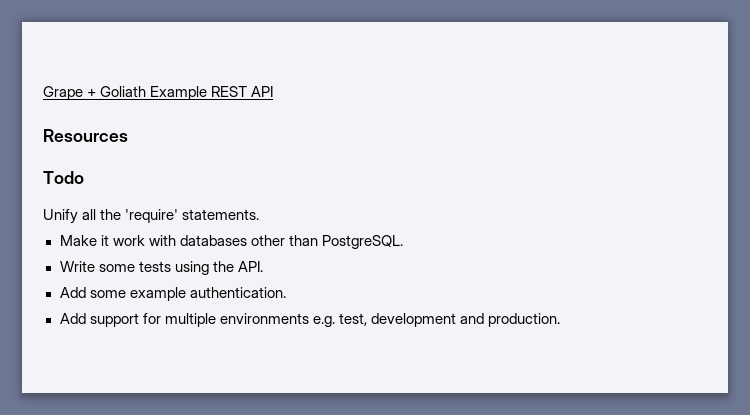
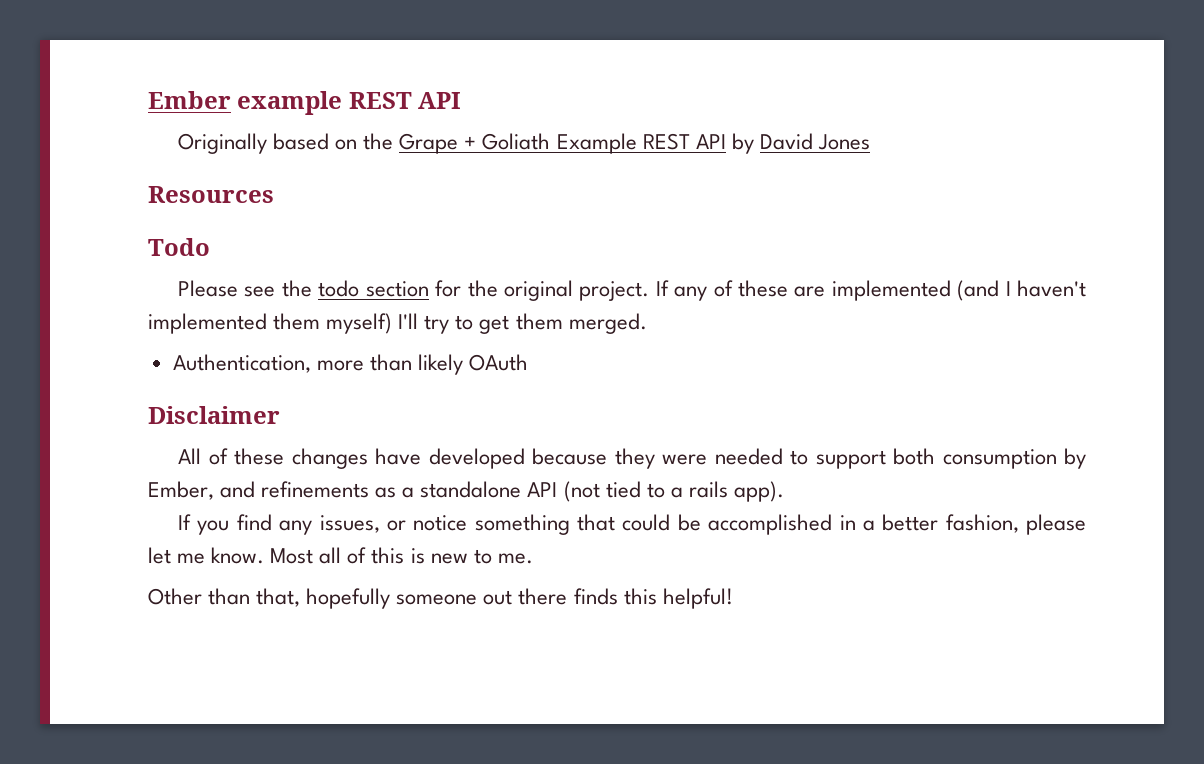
- Grape + Goliath Example REST API
+ Ember example REST API
+ Originally based on the Grape + Goliath Example REST API by David Jones
- Unify all the 'require' statements.
- Make it work with databases other than PostgreSQL.
- Write some tests using the API.
- Add some example authentication.
- Add support for multiple environments e.g. test, development and production.
+ Please see the todo section for the original project. If any of these are implemented (and I haven't implemented them myself) I'll try to get them merged.
+ Authentication, more than likely OAuth
+ Disclaimer
+ All of these changes have developed because they were needed to support both consumption by Ember, and refinements as a standalone API (not tied to a rails app).
+ If you find any issues, or notice something that could be accomplished in a better fashion, please let me know. Most all of this is new to me.
+ Other than that, hopefully someone out there finds this helpful!

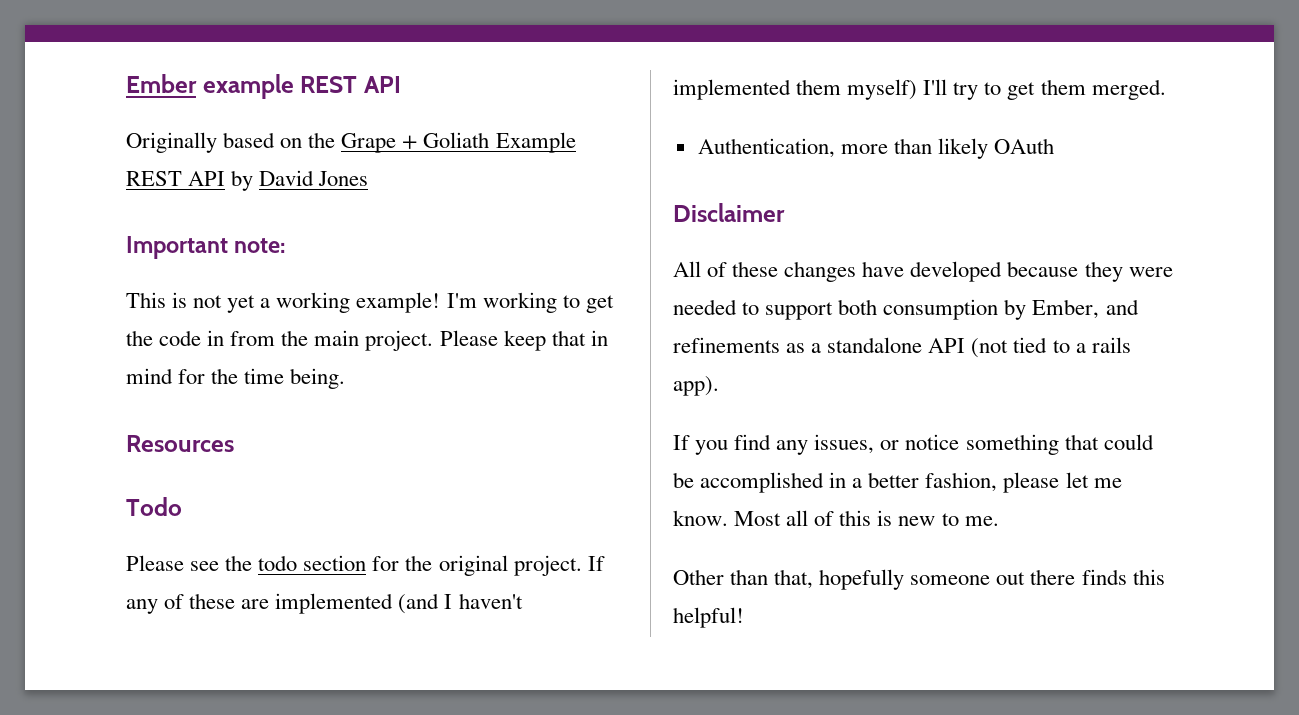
+ Important note:
+ This is not yet a working example! I'm working to get the code in from the main project. Please keep that in mind for the time being.

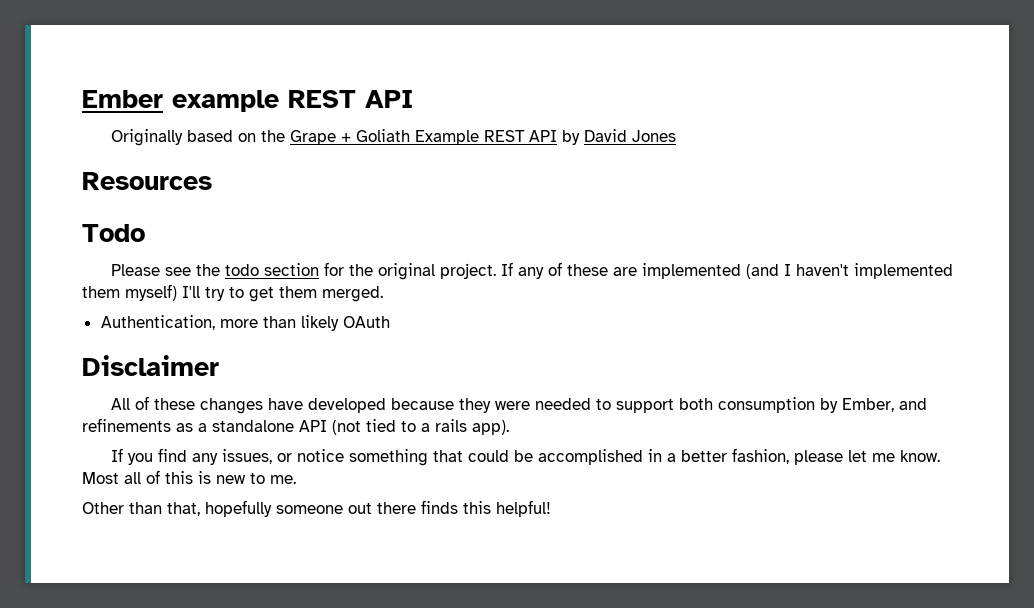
- Important note:
- This is not yet a working example! I'm working to get the code in from the main project. Please keep that in mind for the time being.

